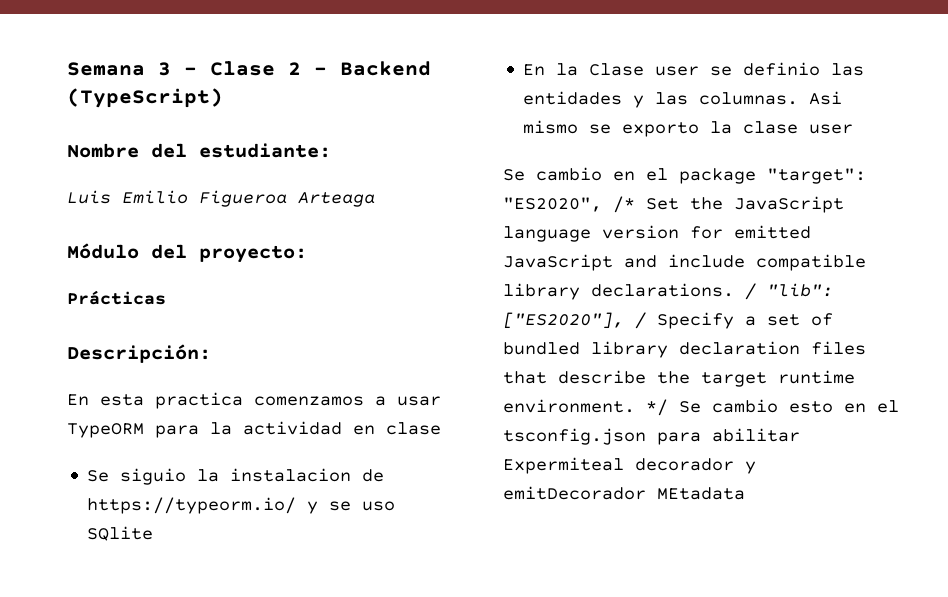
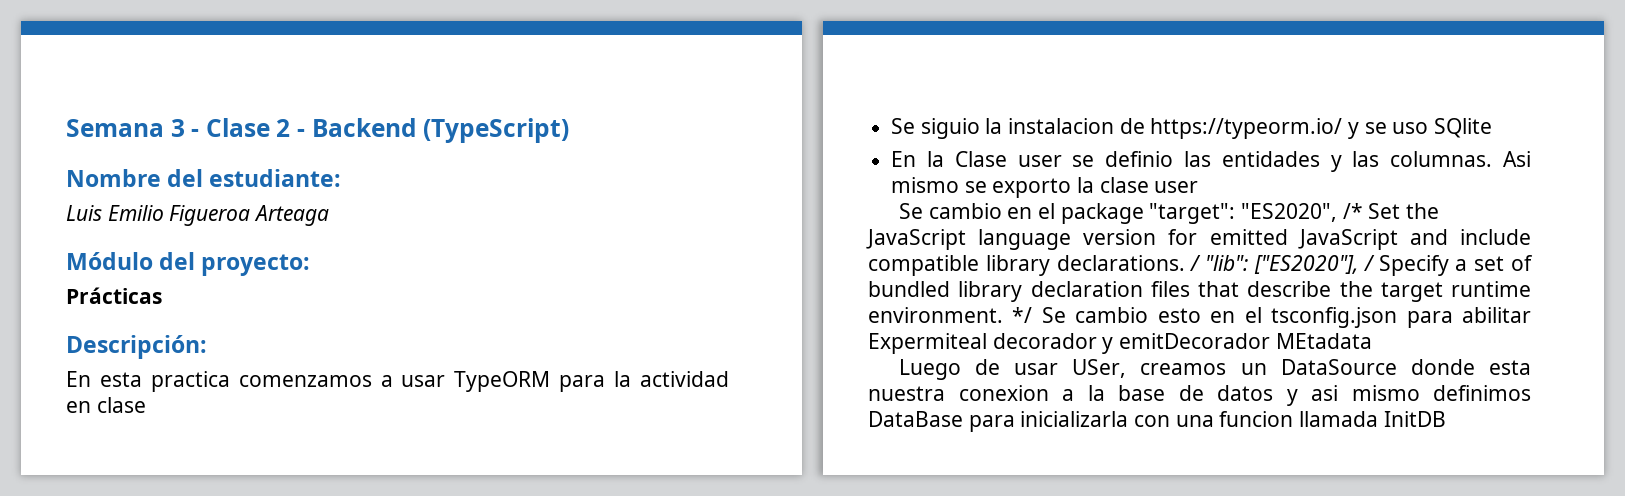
+ Luego de usar USer, creamos un DataSource donde esta nuestra conexion a la base de datos y asi mismo definimos DataBase para inicializarla con una funcion llamada InitDB

